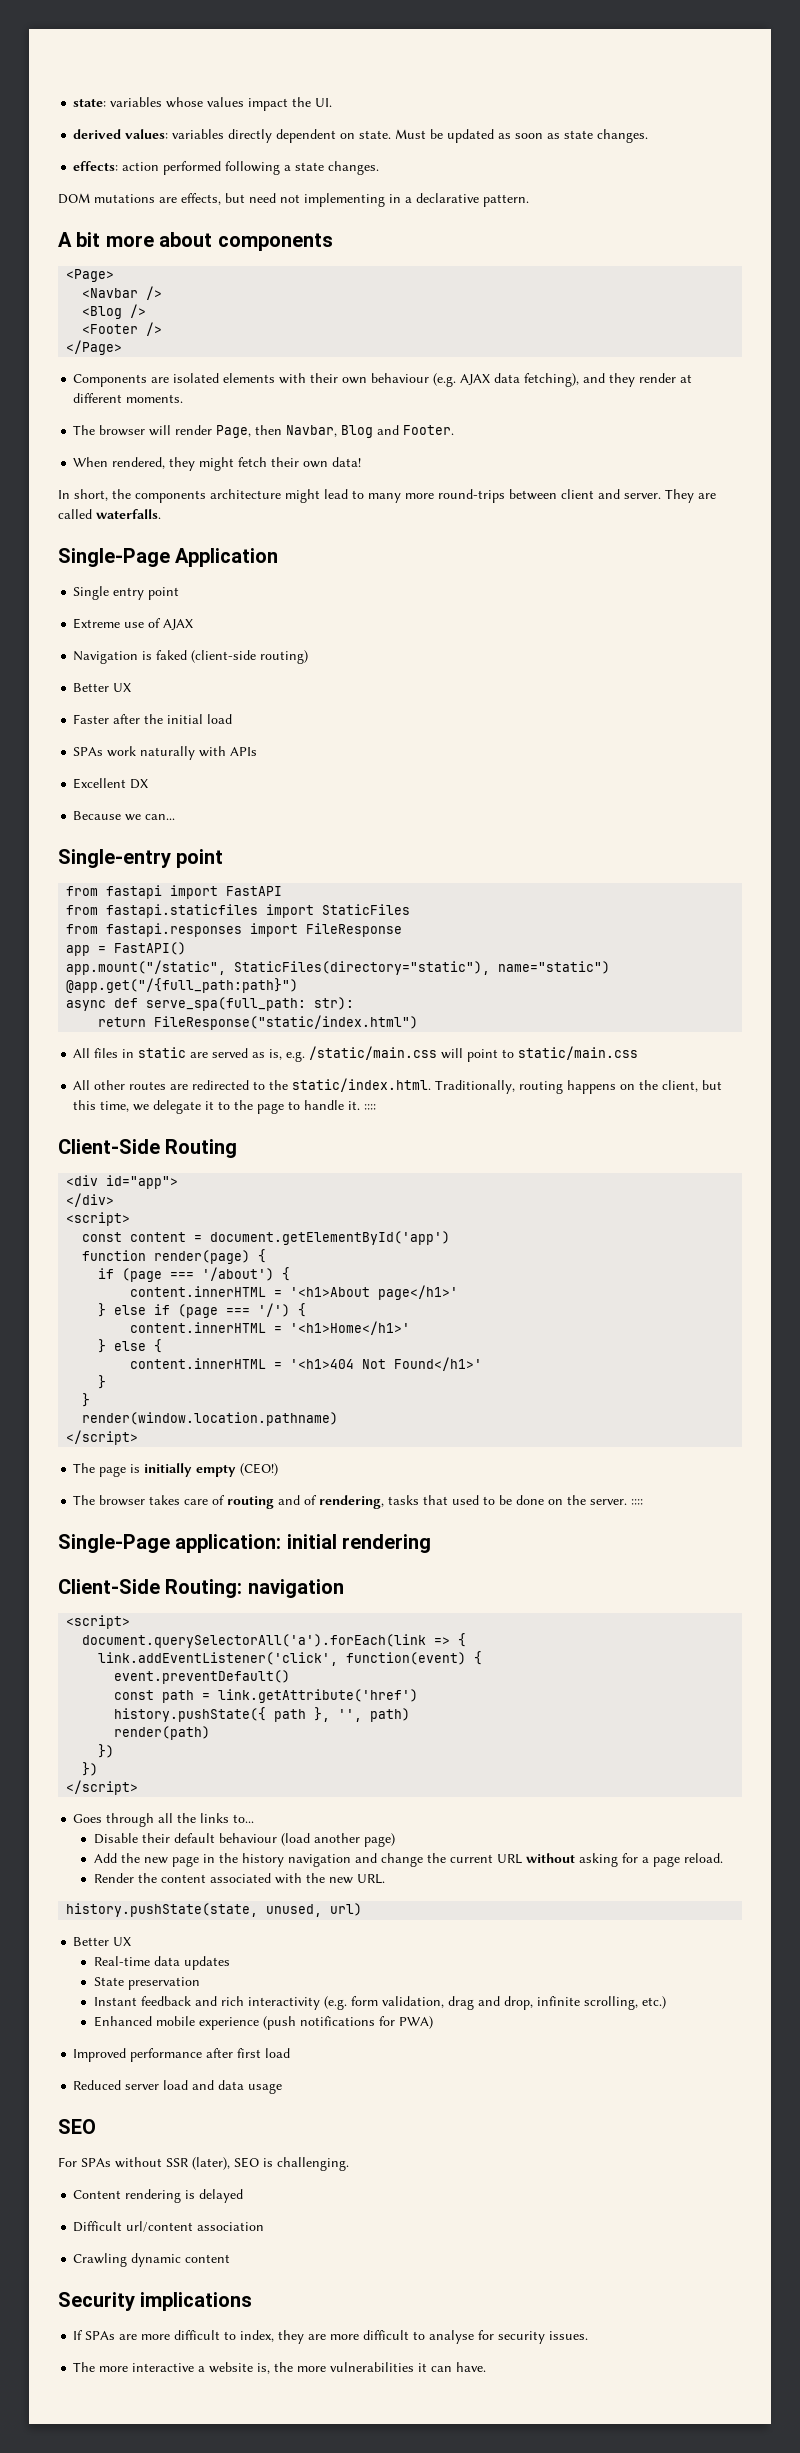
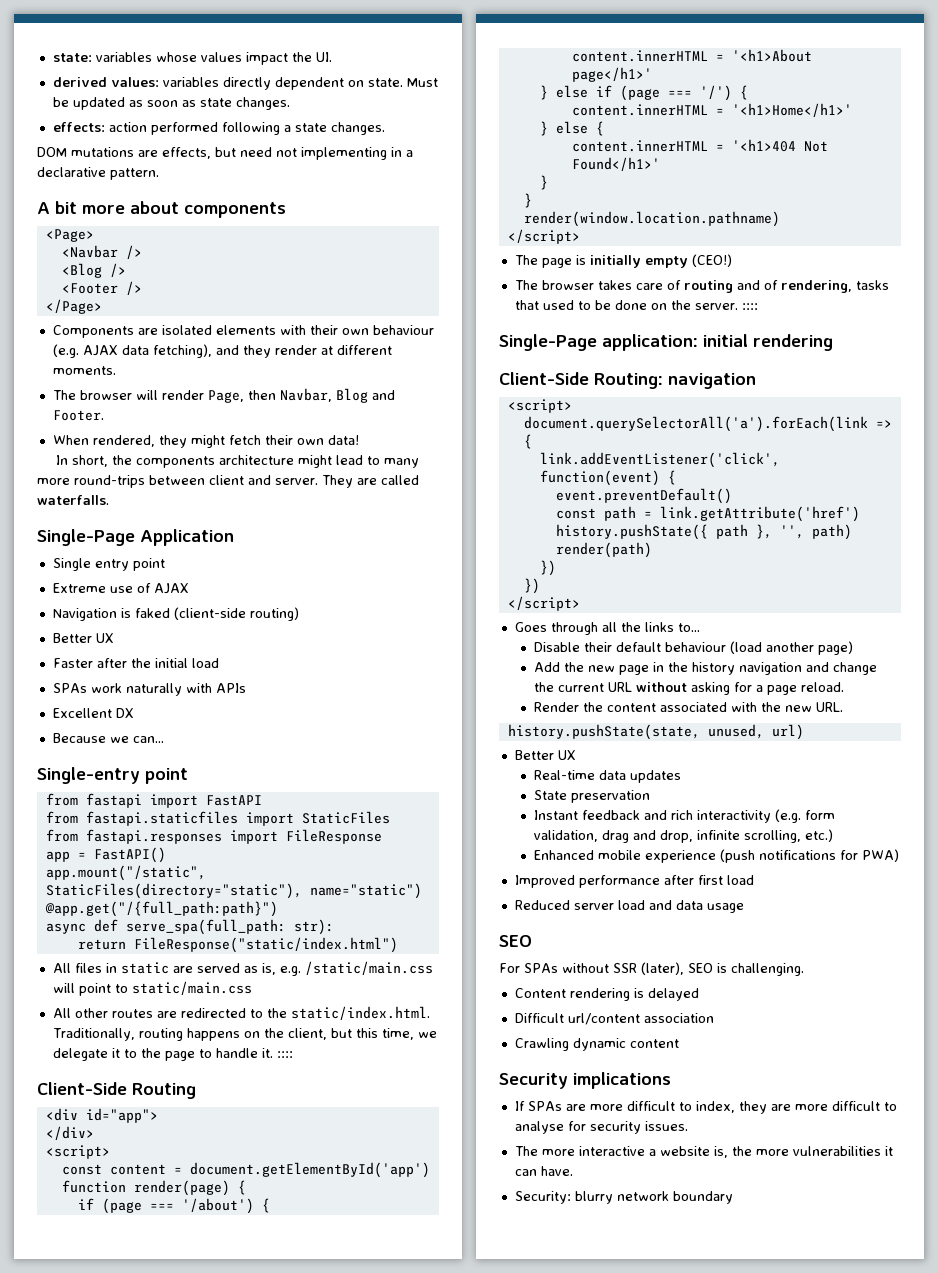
+ Security: blurry network boundary

